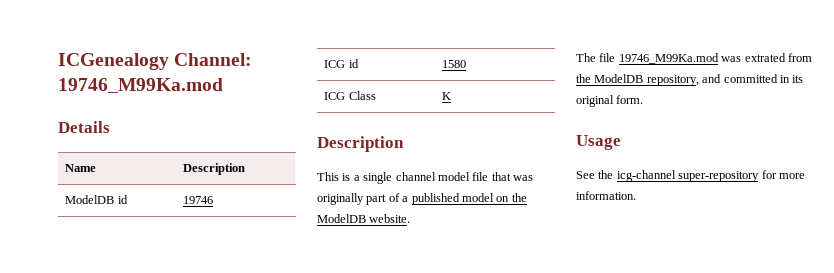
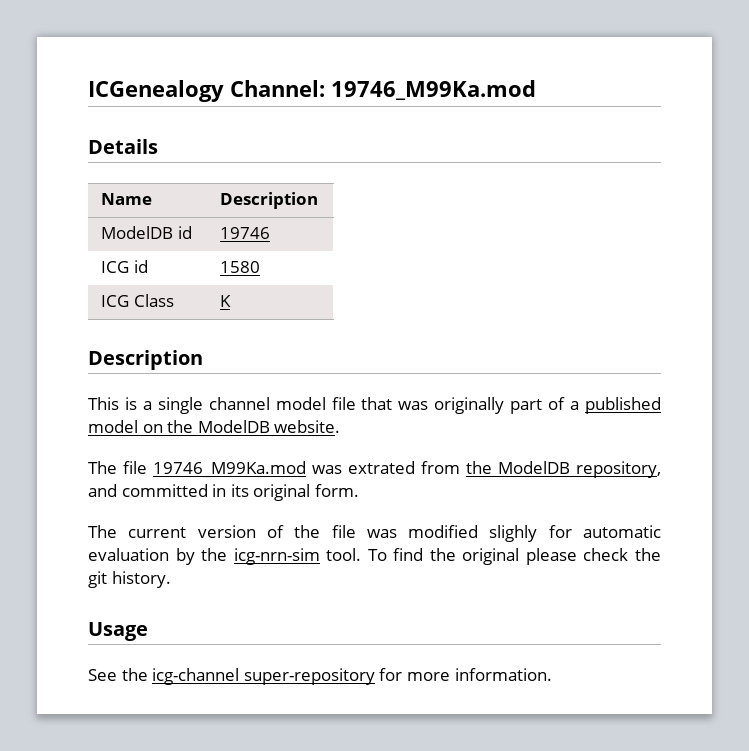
+ The current version of the file was modified slighly for automatic evaluation by the icg-nrn-sim tool. To find the original please check the git history.

